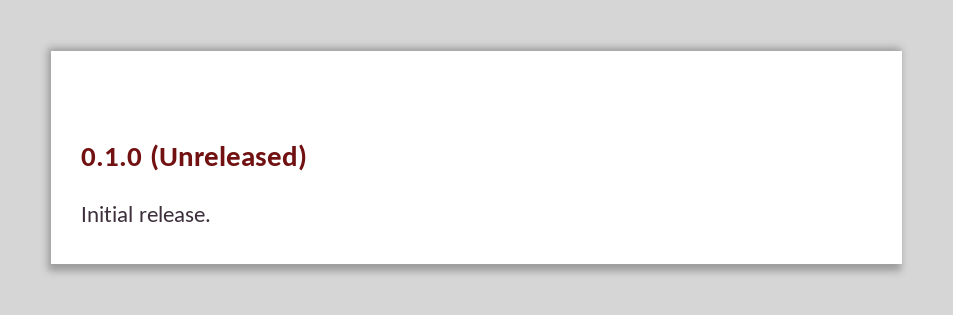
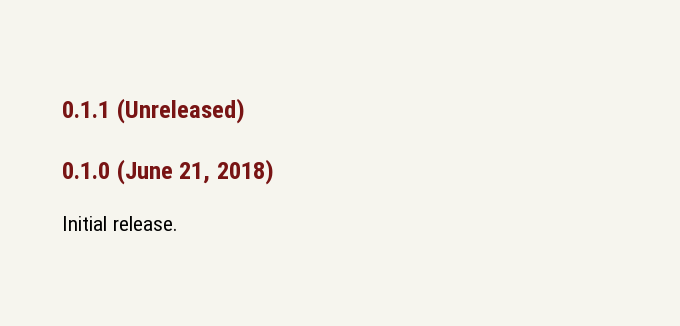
- 0.1.0 (Unreleased)
+ 0.1.1 (Unreleased)
+ 0.1.0 (June 21, 2018)

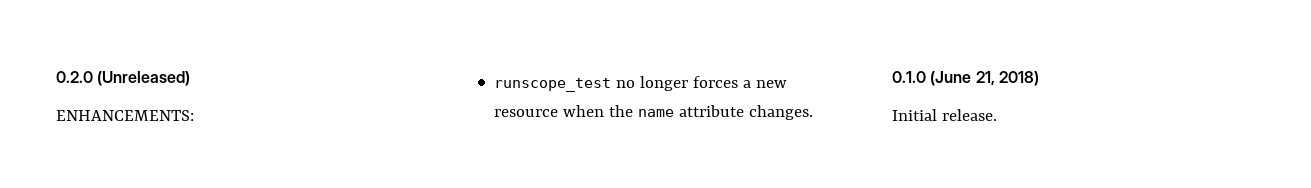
- 0.1.1 (Unreleased)
+ 0.2.0 (Unreleased)
+ ENHANCEMENTS:
+ runscope_test no longer forces a new resource when the name attribute changes.

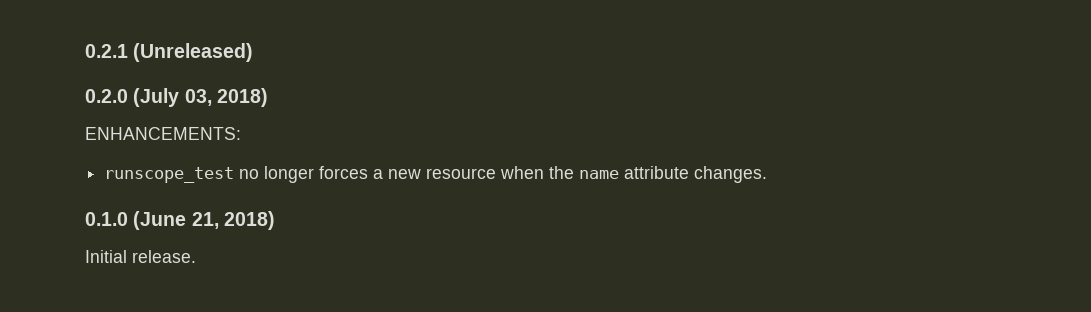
- 0.2.0 (Unreleased)
+ 0.2.1 (Unreleased)
+ 0.2.0 (July 03, 2018)

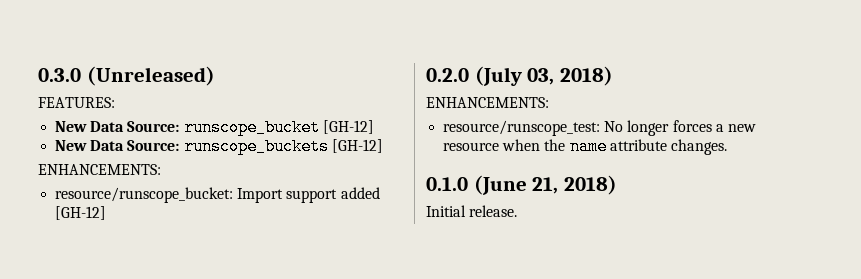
- 0.2.1 (Unreleased)
+ 0.3.0 (Unreleased)
+ FEATURES:
+ New Data Source: runscope_bucket [GH-12]
+ New Data Source: runscope_buckets [GH-12]
+ ENHANCEMENTS:
+ resource/runscope_bucket: Import support added [GH-12]
- runscope_test no longer forces a new resource when the name attribute changes.
+ resource/runscope_test: No longer forces a new resource when the name attribute changes.

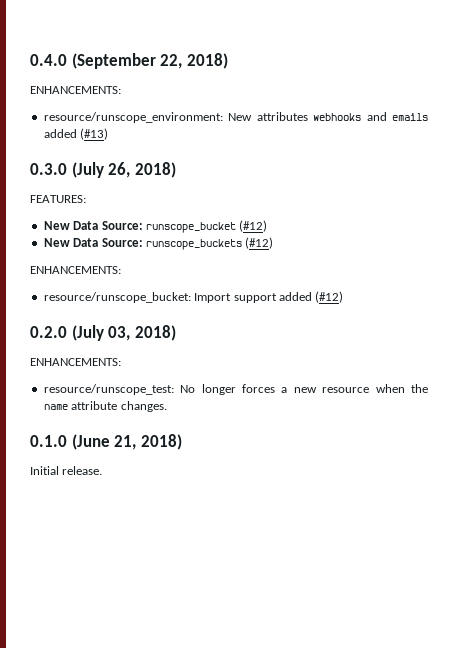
- 0.3.0 (Unreleased)
+ 0.4.0 (September 22, 2018)
+ ENHANCEMENTS:
+ resource/runscope_environment: New attributes webhooks and emails added (#13)
+ 0.3.0 (July 26, 2018)
- New Data Source: runscope_bucket [GH-12]
+ New Data Source: runscope_bucket (#12)
- New Data Source: runscope_buckets [GH-12]
+ New Data Source: runscope_buckets (#12)
- resource/runscope_bucket: Import support added [GH-12]
+ resource/runscope_bucket: Import support added (#12)

